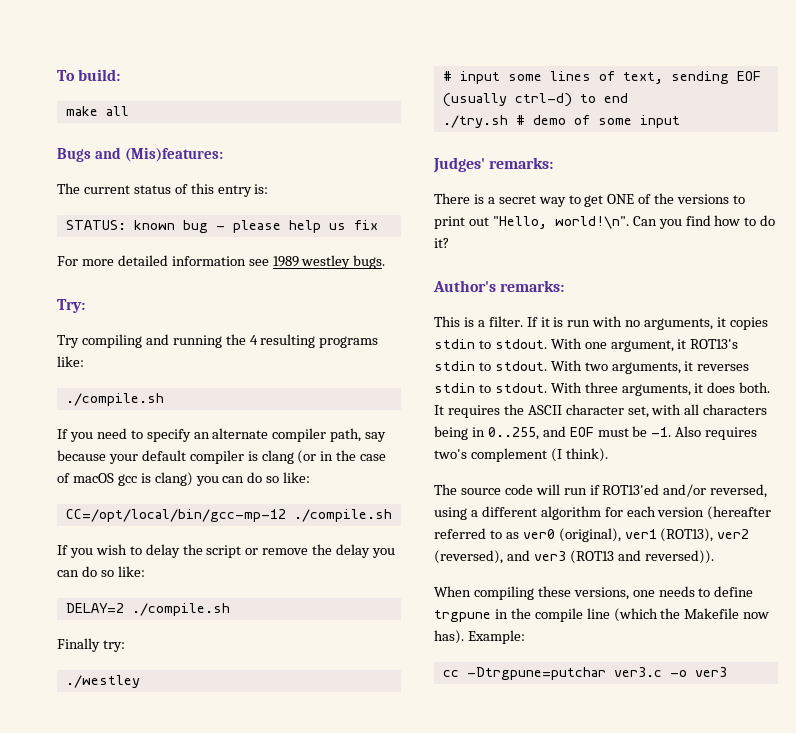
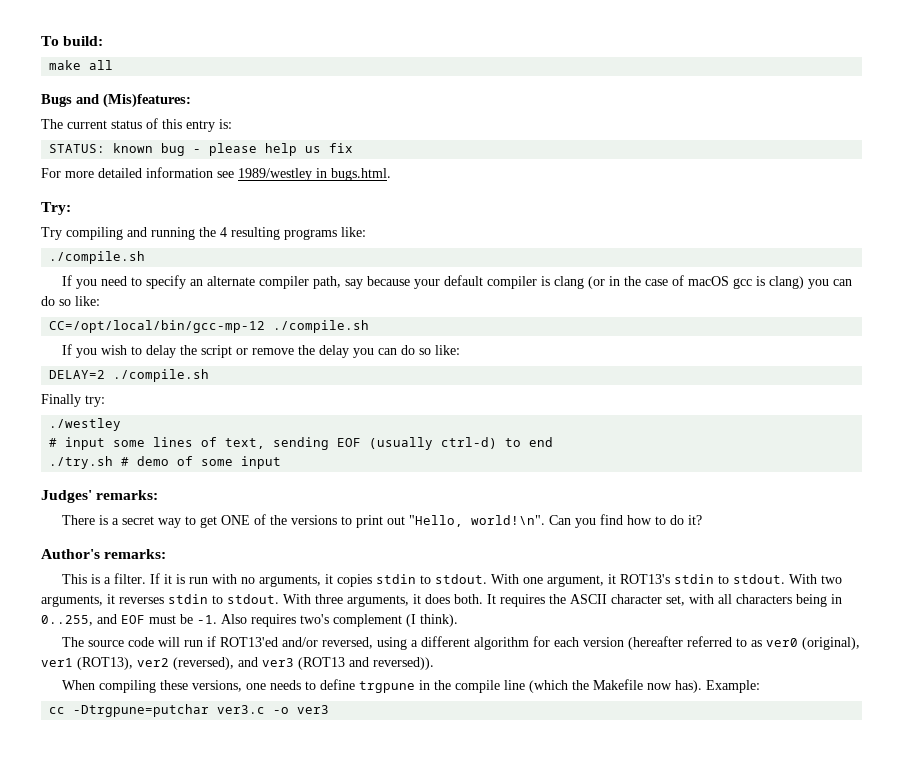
- For more detailed information see 1989 westley bugs.
+ For more detailed information see 1989/westley in bugs.html.

